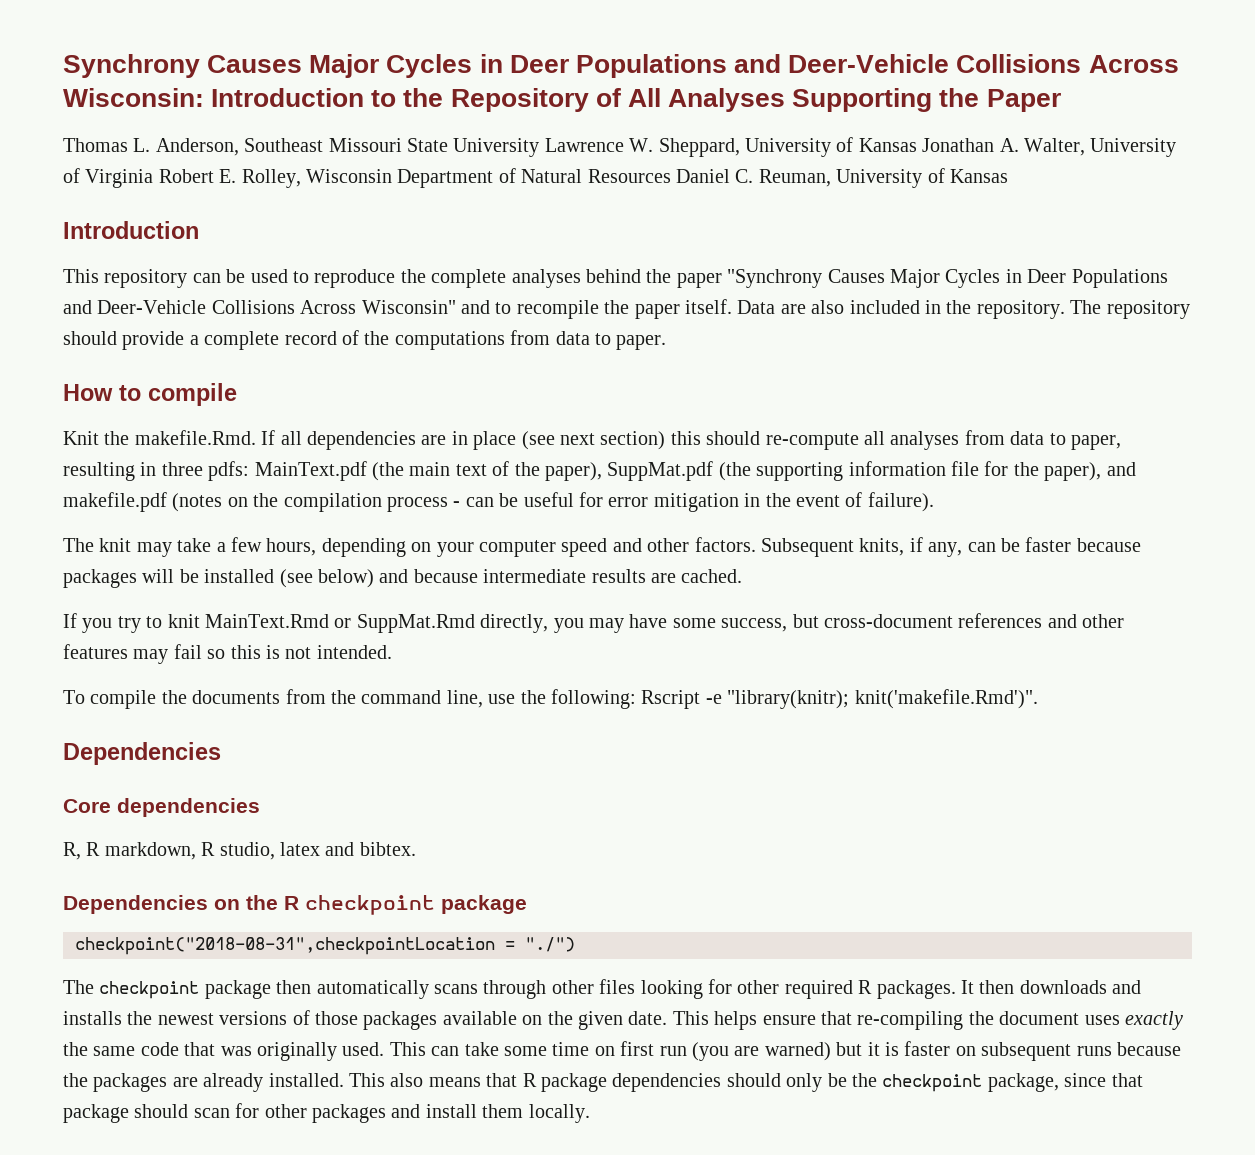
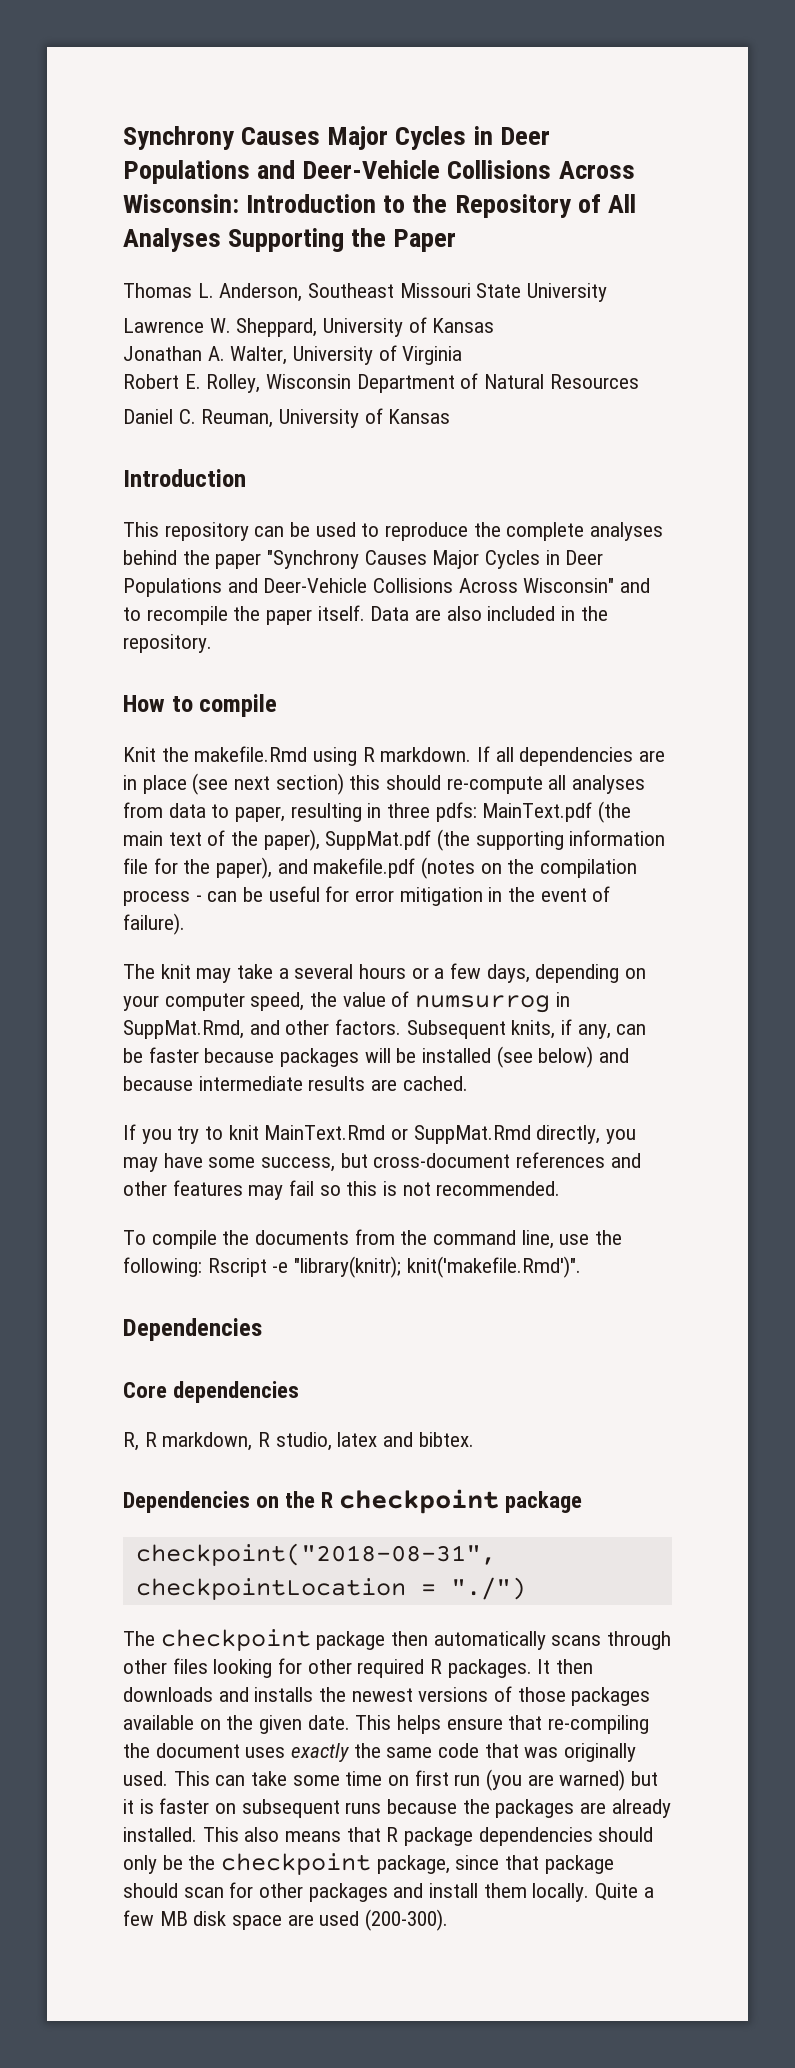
- Thomas L. Anderson, Southeast Missouri State University Lawrence W. Sheppard, University of Kansas Jonathan A. Walter, University of Virginia Robert E. Rolley, Wisconsin Department of Natural Resources Daniel C. Reuman, University of Kansas
+ Thomas L. Anderson, Southeast Missouri State University
+ Lawrence W. Sheppard, University of Kansas
+ Jonathan A. Walter, University of Virginia
+ Robert E. Rolley, Wisconsin Department of Natural Resources
+ Daniel C. Reuman, University of Kansas
- The repository should provide a complete record of the computations from data to paper.
- Knit the makefile.Rmd. If all dependencies are in place (see next section) this should re-compute all analyses from data to paper, resulting in three pdfs: MainText.pdf (the main text of the paper), SuppMat.pdf (the supporting information file for the paper), and makefile.pdf (notes on the compilation process - can be useful for error mitigation in the event of failure).
+ Knit the makefile.Rmd using R markdown. If all dependencies are in place (see next section) this should re-compute all analyses from data to paper, resulting in three pdfs: MainText.pdf (the main text of the paper), SuppMat.pdf (the supporting information file for the paper), and makefile.pdf (notes on the compilation process - can be useful for error mitigation in the event of failure).
- The knit may take a few hours, depending on your computer speed and other factors.
+ The knit may take a several hours or a few days, depending on your computer speed, the value of numsurrog in SuppMat.Rmd, and other factors.
- If you try to knit MainText.Rmd or SuppMat.Rmd directly, you may have some success, but cross-document references and other features may fail so this is not intended.
+ If you try to knit MainText.Rmd or SuppMat.Rmd directly, you may have some success, but cross-document references and other features may fail so this is not recommended.
+ Quite a few MB disk space are used (200-300).

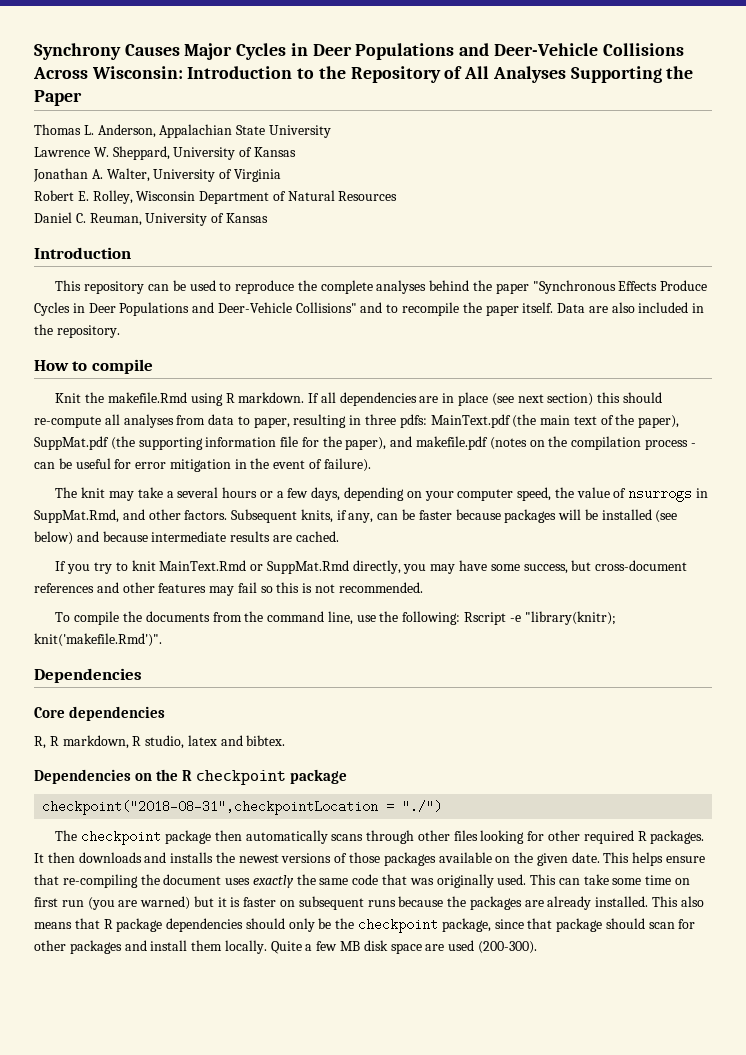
- Thomas L. Anderson, Southeast Missouri State University
+ Thomas L. Anderson, Appalachian State University
- This repository can be used to reproduce the complete analyses behind the paper "Synchrony Causes Major Cycles in Deer Populations and Deer-Vehicle Collisions Across Wisconsin" and to recompile the paper itself.
+ This repository can be used to reproduce the complete analyses behind the paper "Synchronous Effects Produce Cycles in Deer Populations and Deer-Vehicle Collisions" and to recompile the paper itself.
- The knit may take a several hours or a few days, depending on your computer speed, the value of numsurrog in SuppMat.Rmd, and other factors.
+ The knit may take a several hours or a few days, depending on your computer speed, the value of nsurrogs in SuppMat.Rmd, and other factors.

